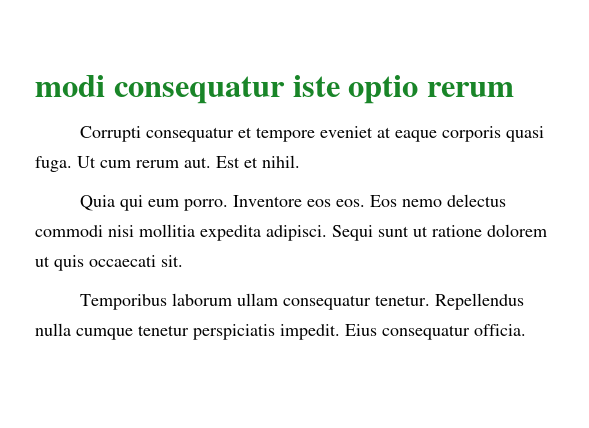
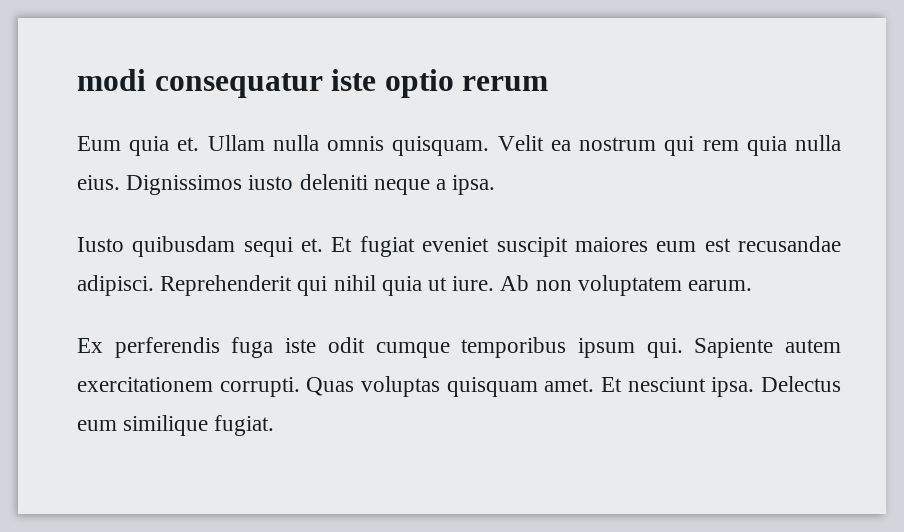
- Corrupti consequatur et tempore eveniet at eaque corporis quasi fuga. Ut cum rerum aut. Est et nihil.
- Quia qui eum porro. Inventore eos eos. Eos nemo delectus commodi nisi mollitia expedita adipisci. Sequi sunt ut ratione dolorem ut quis occaecati sit.
- Temporibus laborum ullam consequatur tenetur. Repellendus nulla cumque tenetur perspiciatis impedit. Eius consequatur officia.
+ Eum quia et. Ullam nulla omnis quisquam. Velit ea nostrum qui rem quia nulla eius. Dignissimos iusto deleniti neque a ipsa.
+ Iusto quibusdam sequi et. Et fugiat eveniet suscipit maiores eum est recusandae adipisci. Reprehenderit qui nihil quia ut iure. Ab non voluptatem earum.
+ Ex perferendis fuga iste odit cumque temporibus ipsum qui. Sapiente autem exercitationem corrupti. Quas voluptas quisquam amet. Et nesciunt ipsa. Delectus eum similique fugiat.

